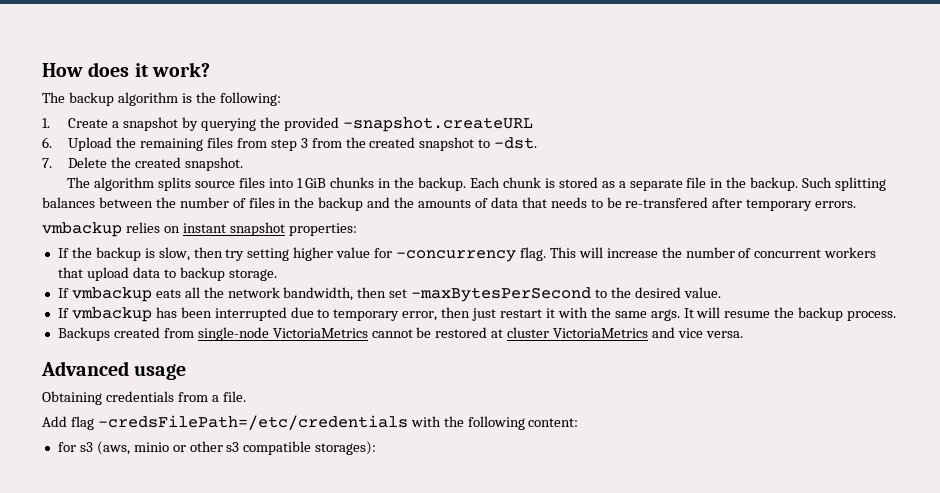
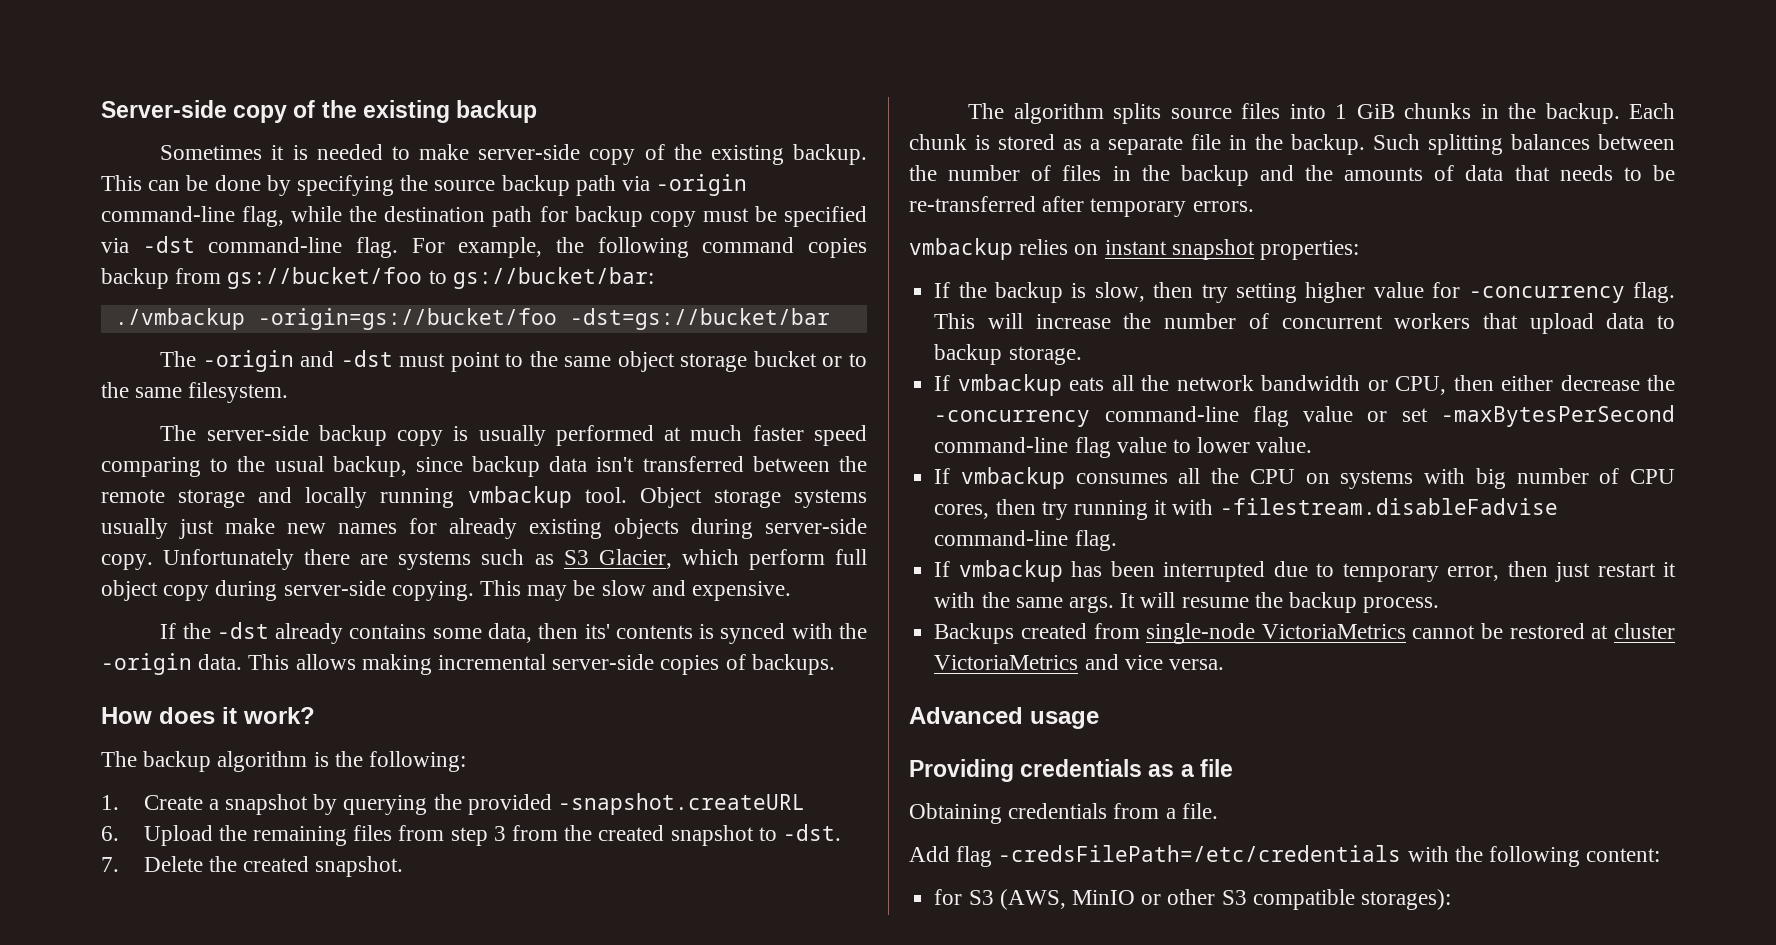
+ Server-side copy of the existing backup
+ Sometimes it is needed to make server-side copy of the existing backup. This can be done by specifying the source backup path via -origin command-line flag, while the destination path for backup copy must be specified via -dst command-line flag. For example, the following command copies backup from gs://bucket/foo to gs://bucket/bar:
+ ./vmbackup -origin=gs://bucket/foo -dst=gs://bucket/bar
+ The -origin and -dst must point to the same object storage bucket or to the same filesystem.
+ The server-side backup copy is usually performed at much faster speed comparing to the usual backup, since backup data isn't transferred between the remote storage and locally running vmbackup tool. Object storage systems usually just make new names for already existing objects during server-side copy. Unfortunately there are systems such as S3 Glacier, which perform full object copy during server-side copying. This may be slow and expensive.
+ If the -dst already contains some data, then its' contents is synced with the -origin data. This allows making incremental server-side copies of backups.
- Such splitting balances between the number of files in the backup and the amounts of data that needs to be re-transfered after temporary errors.
+ Such splitting balances between the number of files in the backup and the amounts of data that needs to be re-transferred after temporary errors.
- If vmbackup eats all the network bandwidth, then set -maxBytesPerSecond to the desired value.
+ If vmbackup eats all the network bandwidth or CPU, then either decrease the -concurrency command-line flag value or set -maxBytesPerSecond command-line flag value to lower value.
+ If vmbackup consumes all the CPU on systems with big number of CPU cores, then try running it with -filestream.disableFadvise command-line flag.
+ Providing credentials as a file
- for s3 (aws, minio or other s3 compatible storages):
+ for S3 (AWS, MinIO or other S3 compatible storages):

